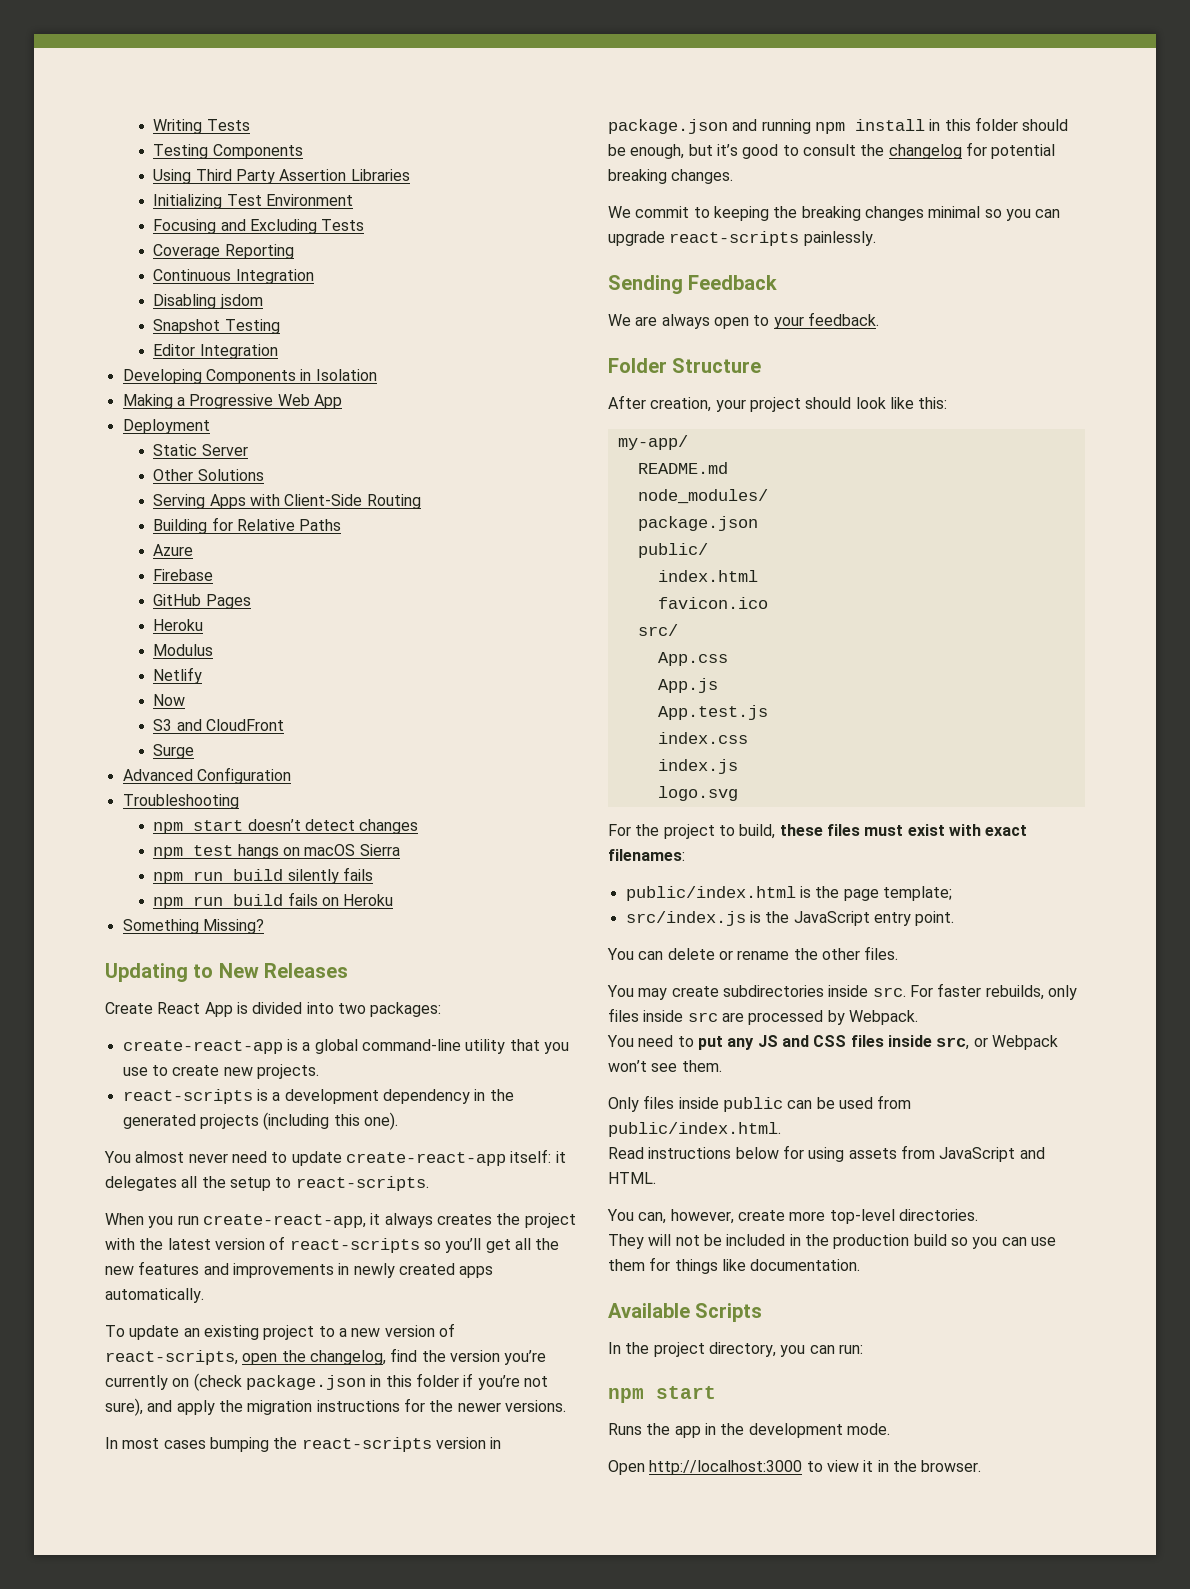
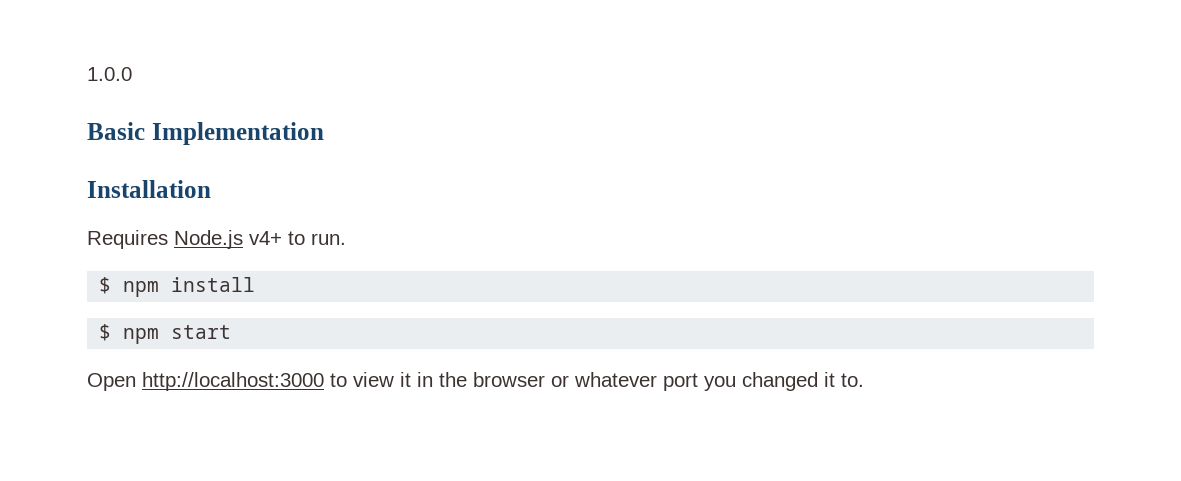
- Writing Tests
- Testing Components
- Using Third Party Assertion Libraries
- Initializing Test Environment
- Focusing and Excluding Tests
- Coverage Reporting
- Continuous Integration
- Disabling jsdom
- Snapshot Testing
- Editor Integration
- Developing Components in Isolation
- Making a Progressive Web App
- Deployment
- Static Server
- Other Solutions
- Serving Apps with Client-Side Routing
- Building for Relative Paths
- Azure
- Firebase
- GitHub Pages
- Heroku
- Modulus
- Netlify
- Now
- S3 and CloudFront
- Surge
- Advanced Configuration
- Troubleshooting
- npm start doesn’t detect changes
- npm test hangs on macOS Sierra
- npm run build silently fails
- npm run build fails on Heroku
- Something Missing?
- Updating to New Releases
- Create React App is divided into two packages:
- create-react-app is a global command-line utility that you use to create new projects.
- react-scripts is a development dependency in the generated projects (including this one).
- You almost never need to update create-react-app itself: it delegates all the setup to react-scripts.
- When you run create-react-app, it always creates the project with the latest version of react-scripts so you’ll get all the new features and improvements in newly created apps automatically.
- To update an existing project to a new version of react-scripts, open the changelog, find the version you’re currently on (check package.json in this folder if you’re not sure), and apply the migration instructions for the newer versions.
- In most cases bumping the react-scripts version in package.json and running npm install in this folder should be enough, but it’s good to consult the changelog for potential breaking changes.
- We commit to keeping the breaking changes minimal so you can upgrade react-scripts painlessly.
- Sending Feedback
- We are always open to your feedback.
- Folder Structure
- After creation, your project should look like this:
- my-app/
- README.md
- node_modules/
- package.json
- public/
- index.html
- favicon.ico
- src/
- App.css
- App.js
- App.test.js
- index.css
- index.js
- logo.svg
- For the project to build, these files must exist with exact filenames:
- public/index.html is the page template;
- src/index.js is the JavaScript entry point.
- You can delete or rename the other files.
- You may create subdirectories inside src. For faster rebuilds, only files inside src are processed by Webpack.
- You need to put any JS and CSS files inside src, or Webpack won’t see them.
- Only files inside public can be used from public/index.html.
- Read instructions below for using assets from JavaScript and HTML.
- You can, however, create more top-level directories.
- They will not be included in the production build so you can use them for things like documentation.
- Available Scripts
- In the project directory, you can run:
- npm start
- Runs the app in the development mode.
+ 1.0.0
+ Basic Implementation
+ Installation
+ Requires Node.js v4+ to run.
+ $ npm install
+ $ npm start
- Open http://localhost:3000 to view it in the browser.
+ Open http://localhost:3000 to view it in the browser or whatever port you changed it to.

